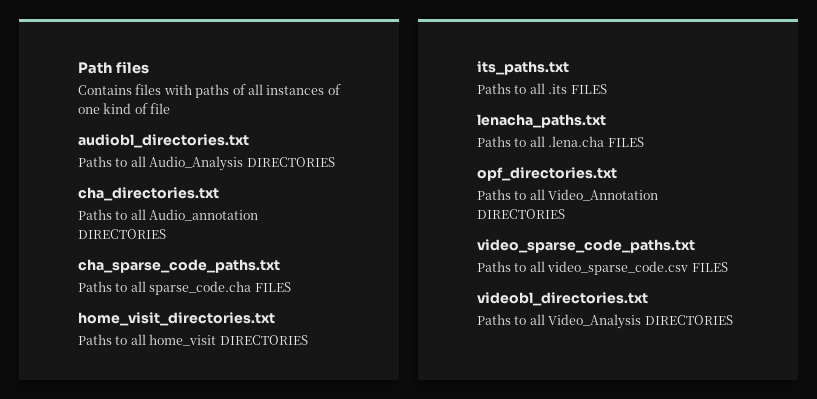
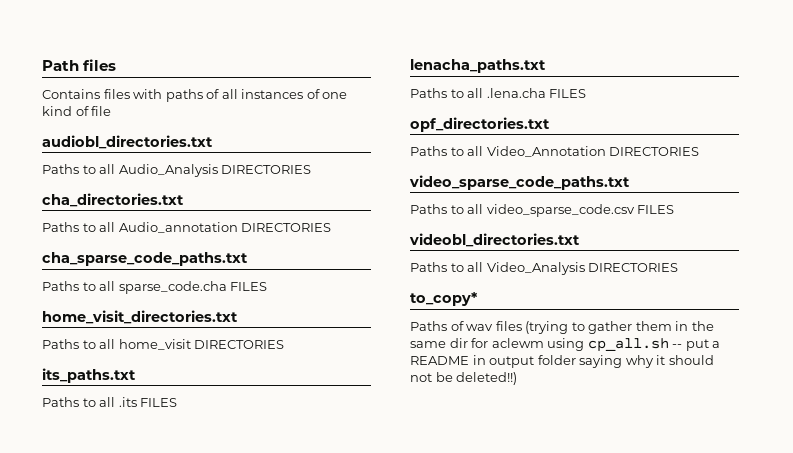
+ to_copy*
+ Paths of wav files (trying to gather them in the same dir for aclewm using cp_all.sh -- put a README in output folder saying why it should not be deleted!!)

